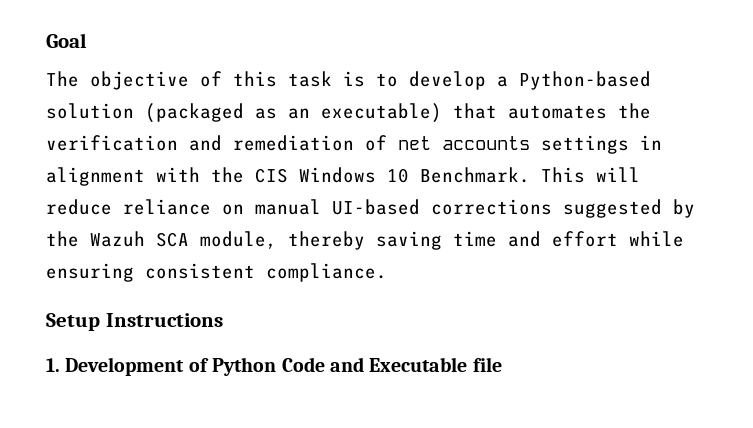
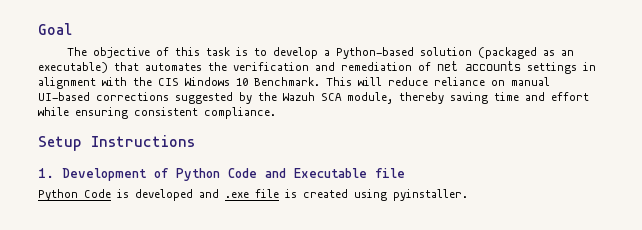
+ Python Code is developed and .exe file is created using pyinstaller.

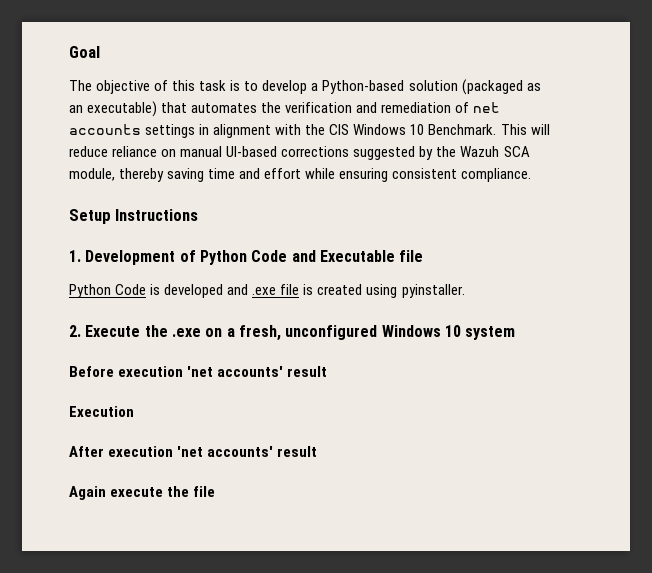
+ 2. Execute the .exe on a fresh, unconfigured Windows 10 system
+ Before execution 'net accounts' result
+ Execution
+ After execution 'net accounts' result
+ Again execute the file

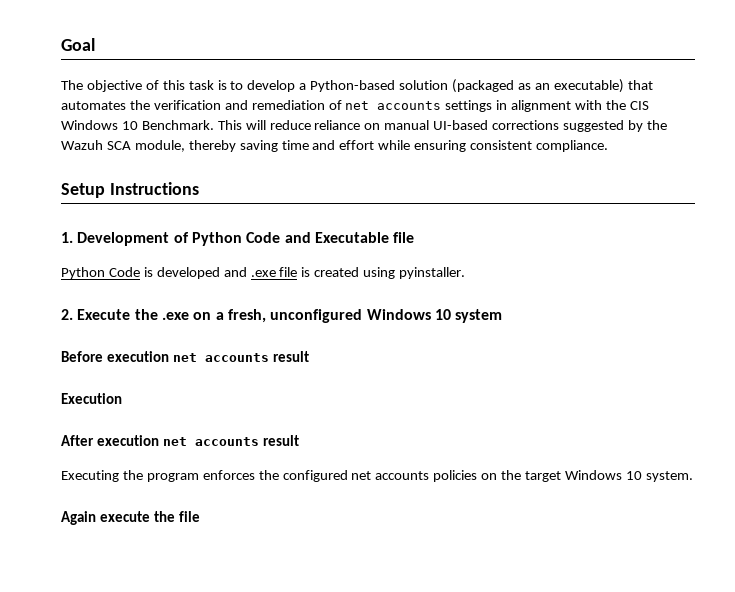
- Before execution 'net accounts' result
+ Before execution net accounts result
- After execution 'net accounts' result
+ After execution net accounts result
+ Executing the program enforces the configured net accounts policies on the target Windows 10 system.

